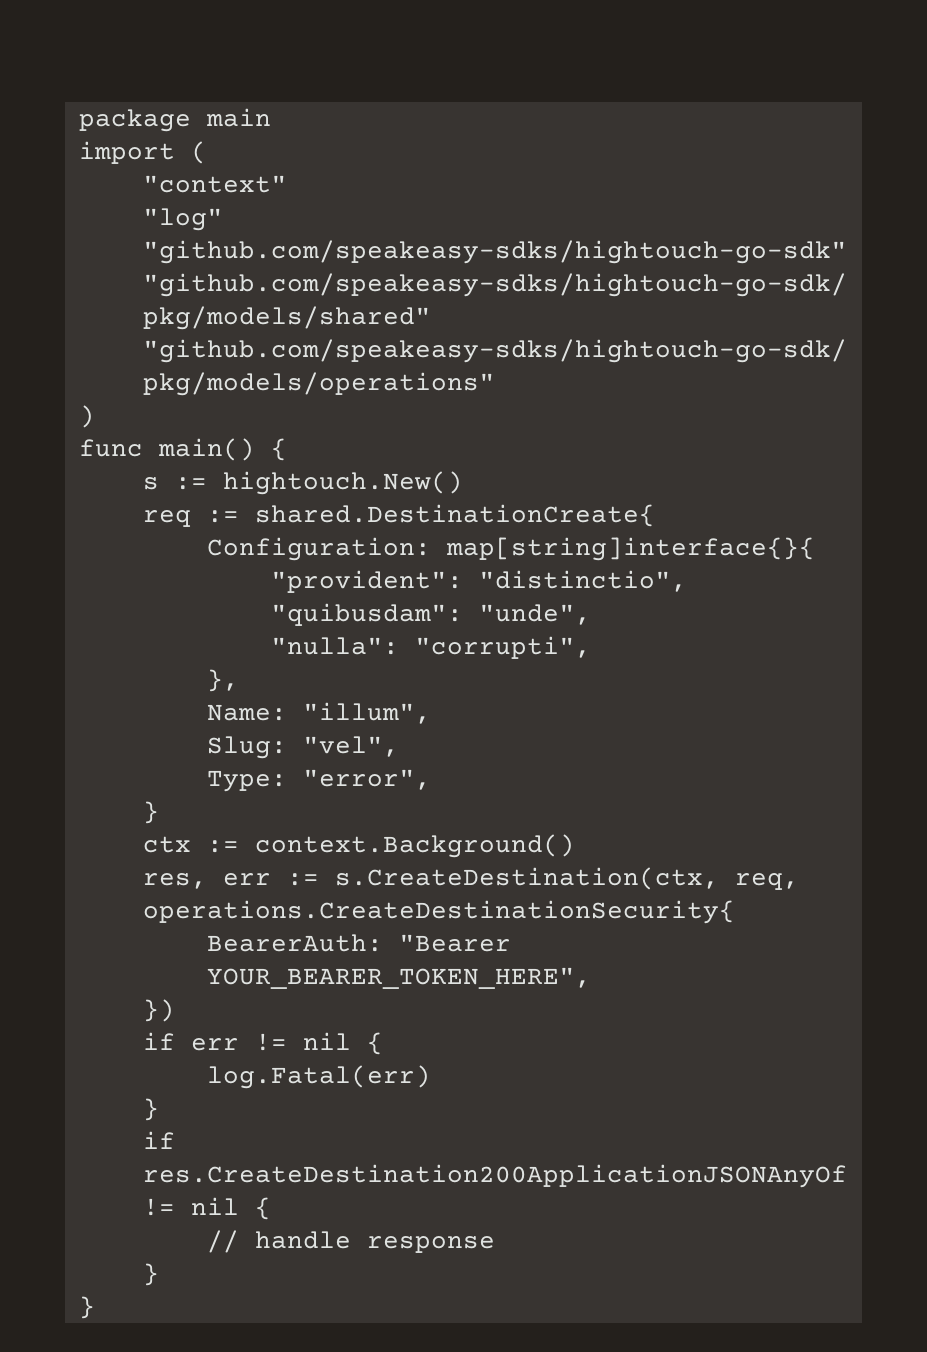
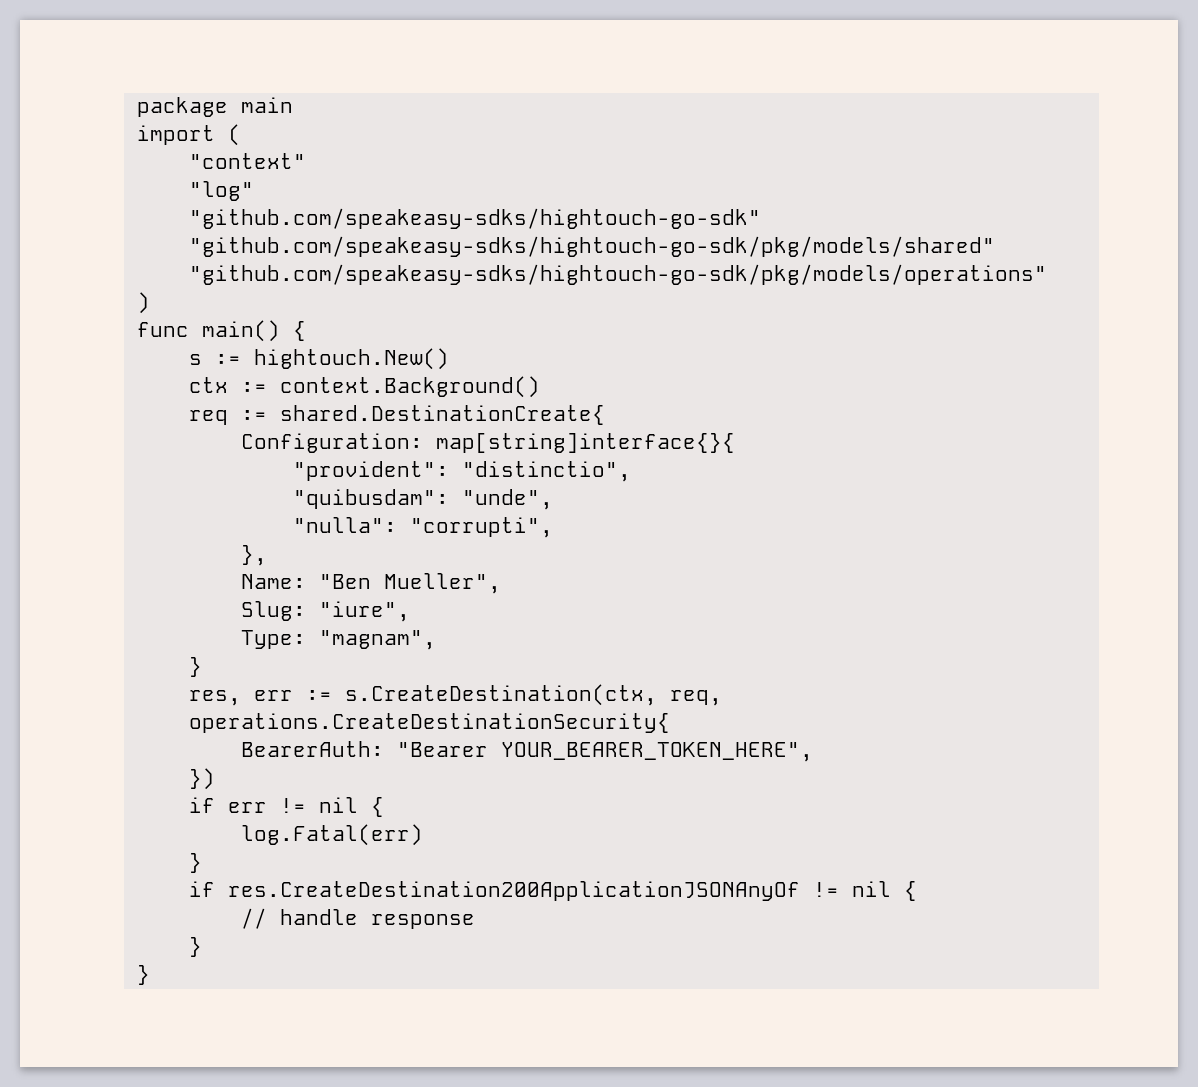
+ ctx := context.Background()
- Name: "illum",
+ Name: "Ben Mueller",
- Slug: "vel",
+ Slug: "iure",
- Type: "error",
+ Type: "magnam",
  }
- ctx := context.Background()

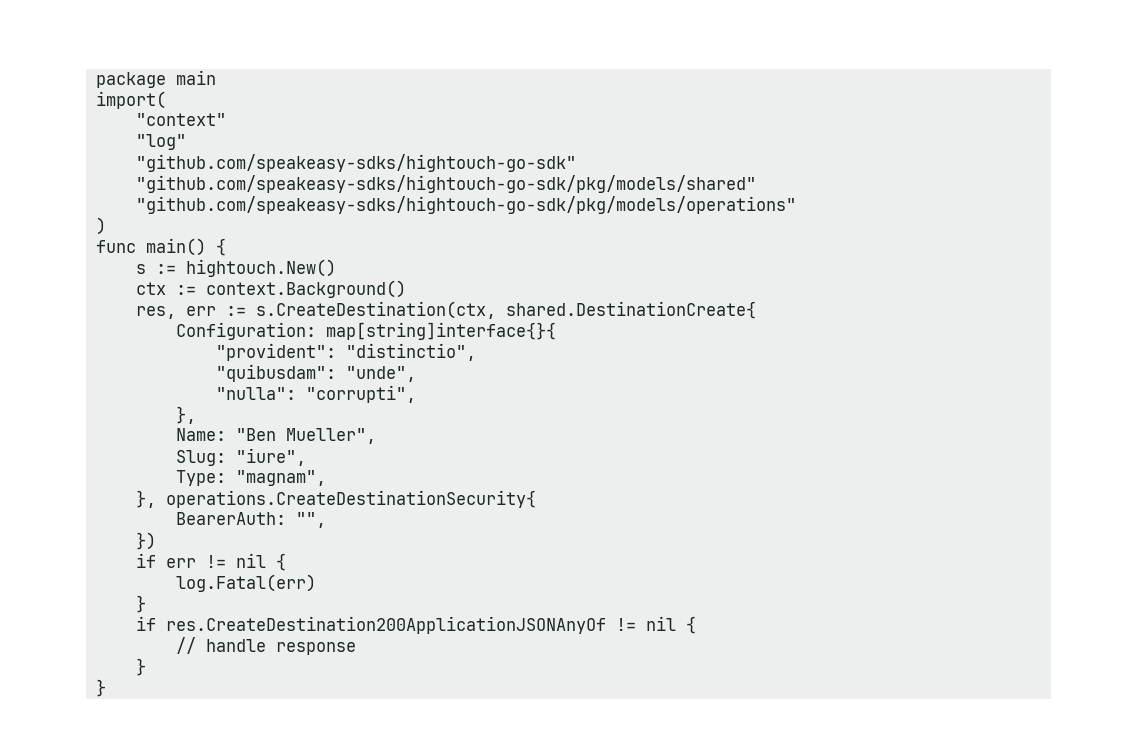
- import (
+ import(
- req := shared.DestinationCreate{
+ res, err := s.CreateDestination(ctx, shared.DestinationCreate{
  Type: "magnam",
- }
- res, err := s.CreateDestination(ctx, req, operations.CreateDestinationSecurity{
+ }, operations.CreateDestinationSecurity{
- BearerAuth: "Bearer YOUR_BEARER_TOKEN_HERE",
+ BearerAuth: "",

